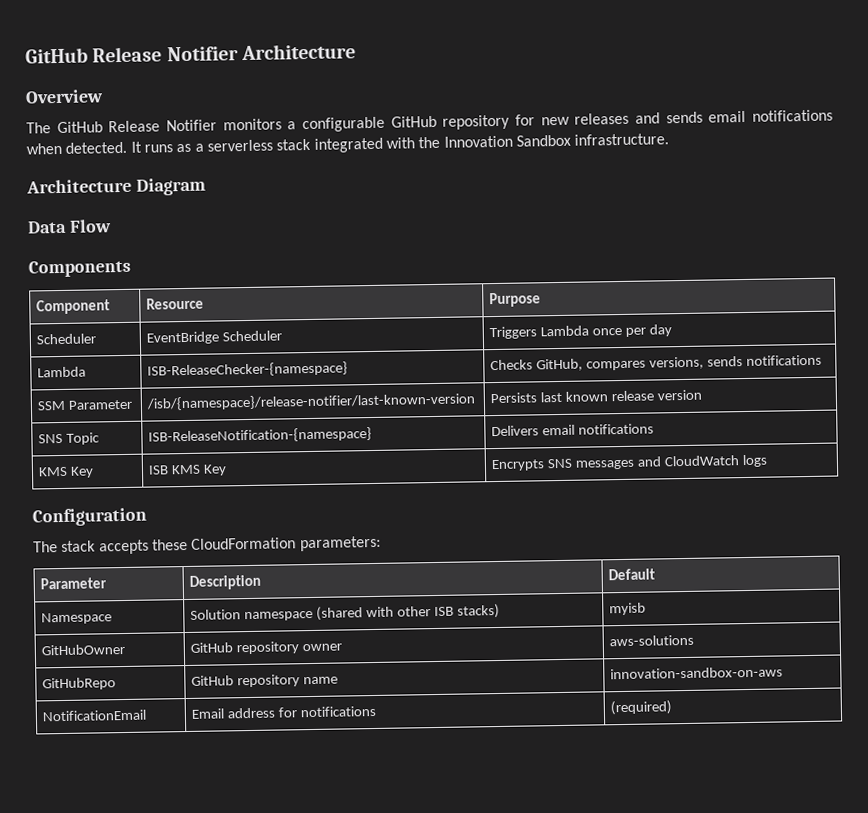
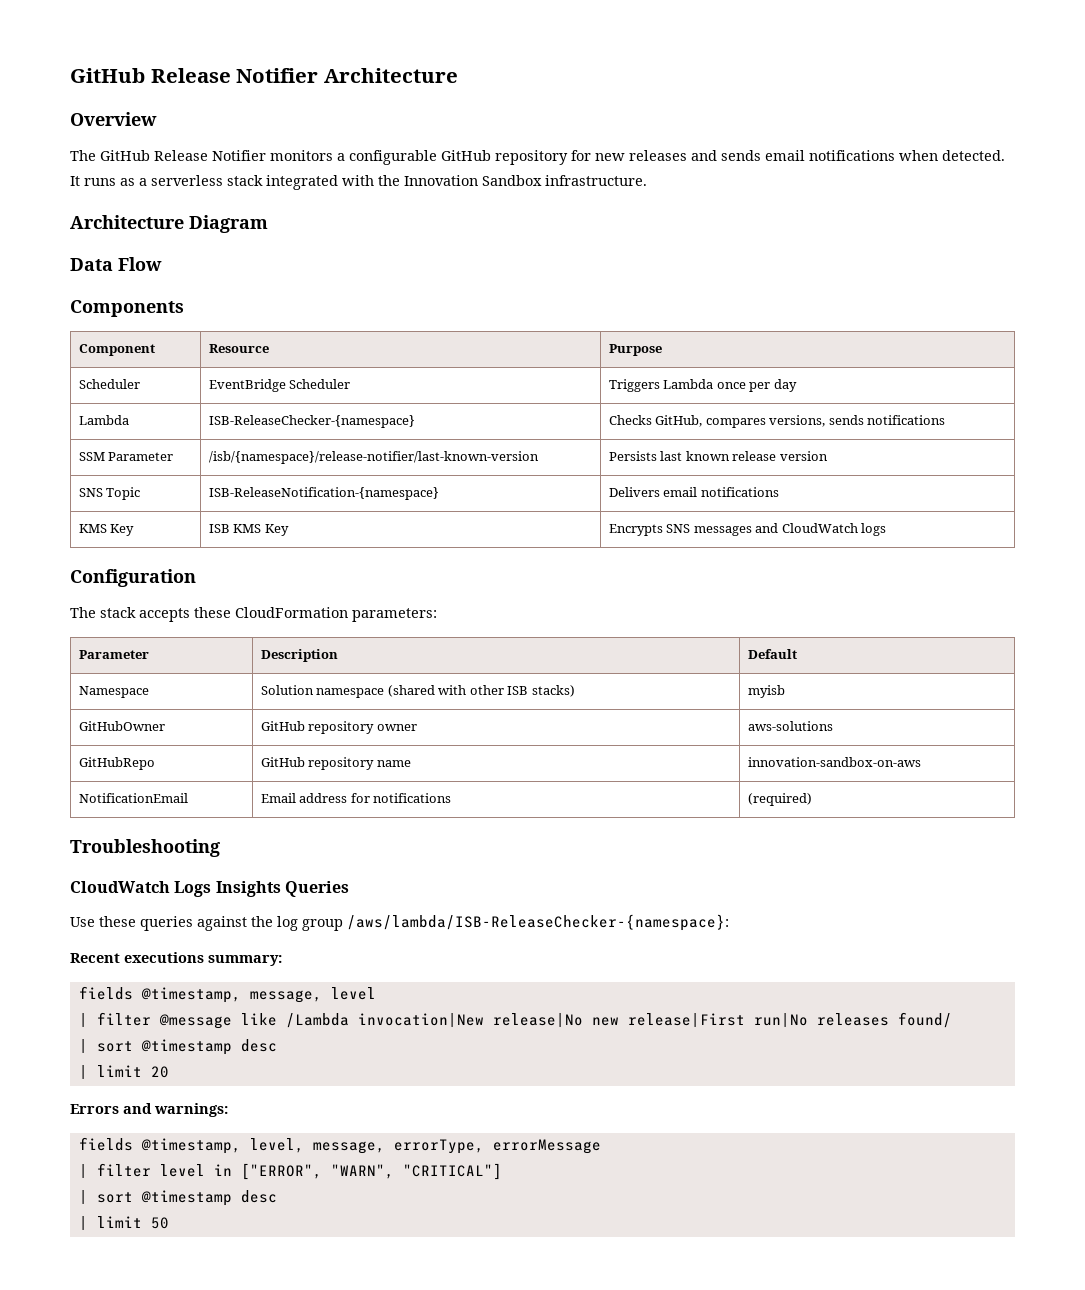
+ Troubleshooting
+ CloudWatch Logs Insights Queries
+ Use these queries against the log group /aws/lambda/ISB-ReleaseChecker-{namespace}:
+ Recent executions summary:
+ fields @timestamp, message, level
+ | filter @message like /Lambda invocation|New release|No new release|First run|No releases found/
+ | sort @timestamp desc
+ | limit 20
+ Errors and warnings:
+ fields @timestamp, level, message, errorType, errorMessage
+ | filter level in ["ERROR", "WARN", "CRITICAL"]
+ | sort @timestamp desc
+ | limit 50

